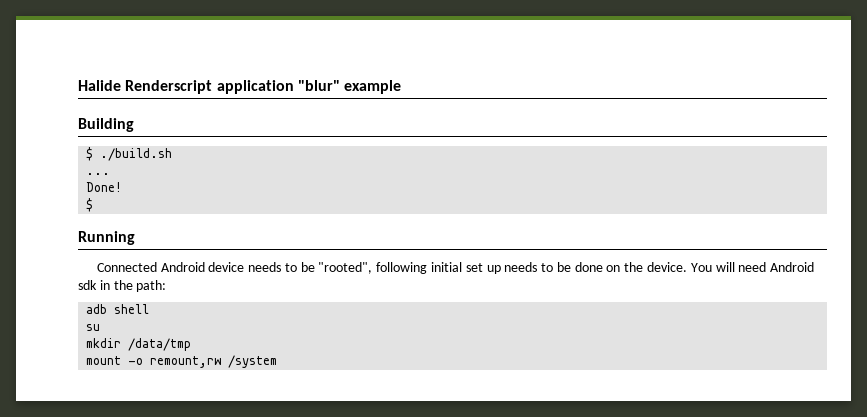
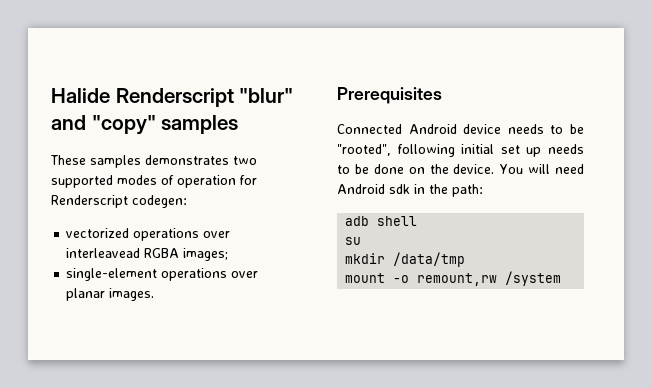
- Halide Renderscript application "blur" example
- Building
- $ ./build.sh
- ...
- Done!
- $
- Running
+ Halide Renderscript "blur" and "copy" samples
+ These samples demonstrates two supported modes of operation for Renderscript codegen:
+ vectorized operations over interleavead RGBA images;
+ single-element operations over planar images.
+ Prerequisites

